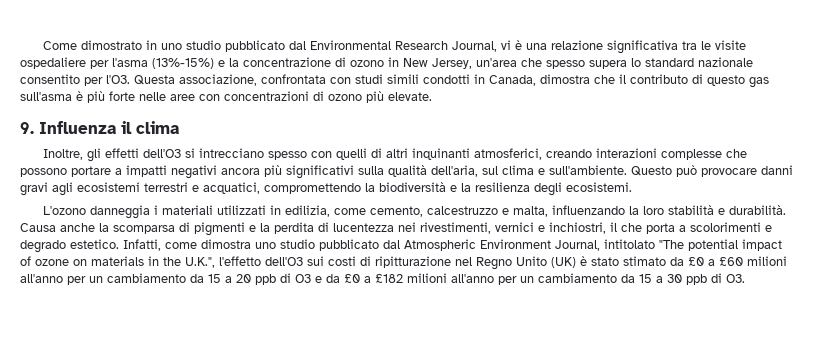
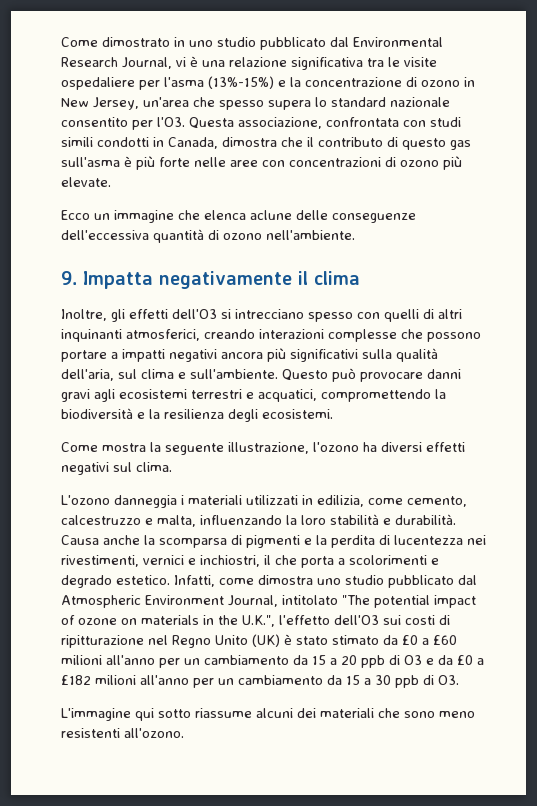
+ Ecco un immagine che elenca aclune delle conseguenze dell'eccessiva quantità di ozono nell'ambiente.
- 9. Influenza il clima
+ 9. Impatta negativamente il clima
+ Come mostra la seguente illustrazione, l'ozono ha diversi effetti negativi sul clima.
+ L'immagine qui sotto riassume alcuni dei materiali che sono meno resistenti all'ozono.

